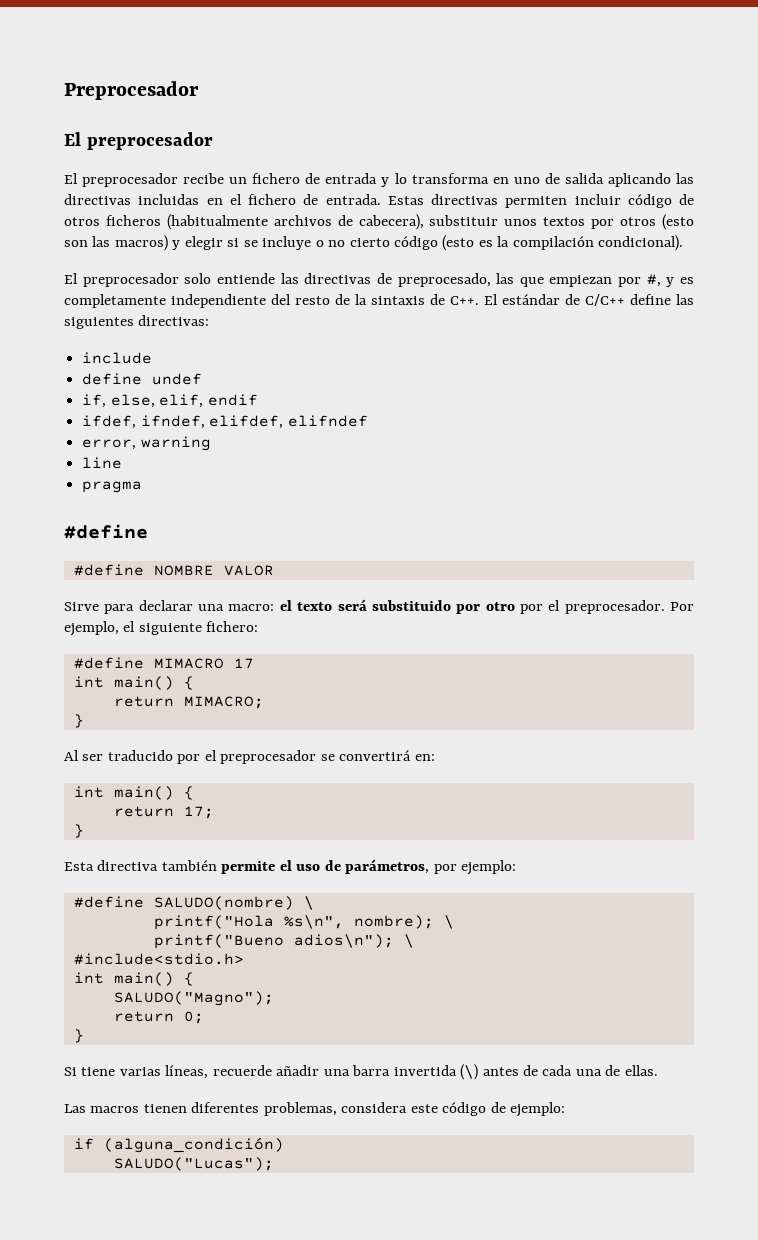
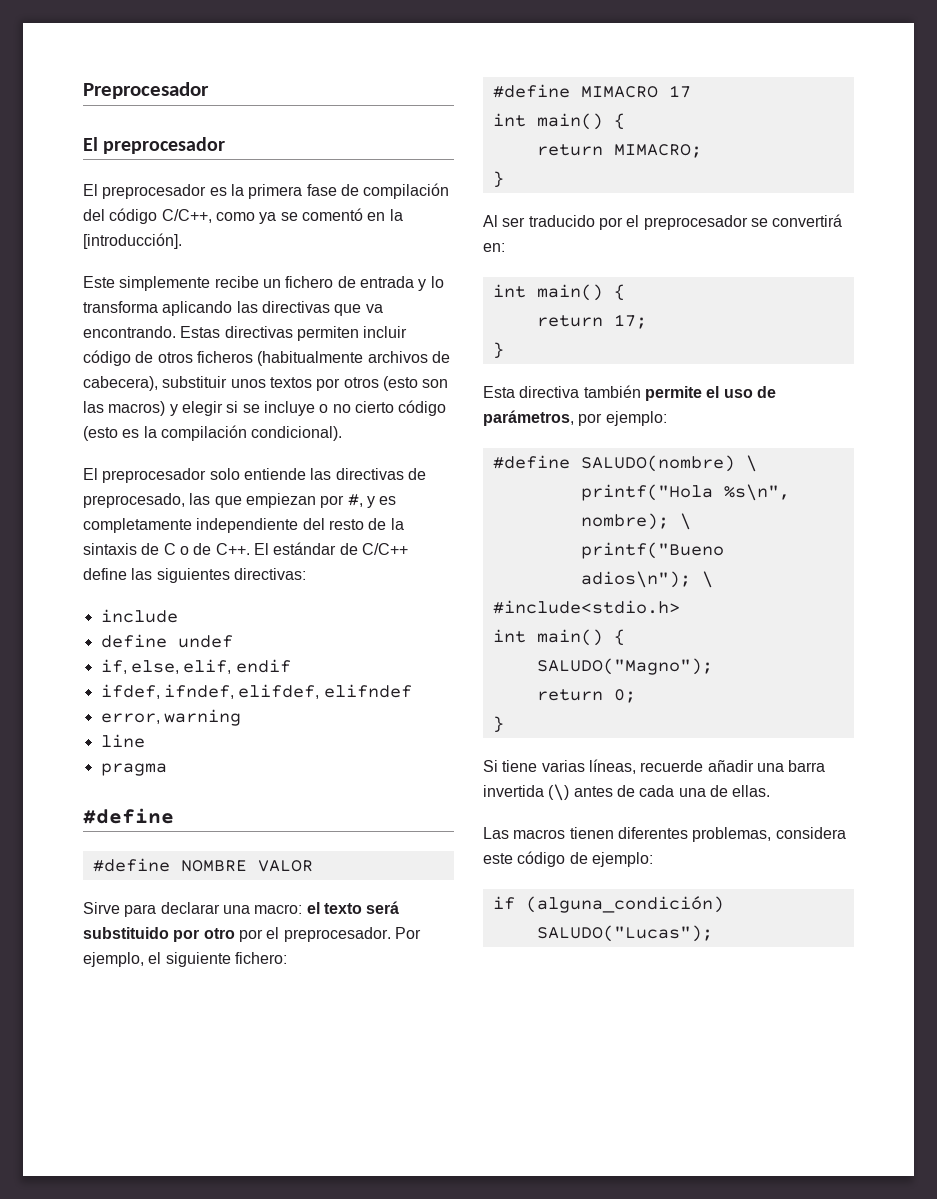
- El preprocesador recibe un fichero de entrada y lo transforma en uno de salida aplicando las directivas incluidas en el fichero de entrada.
+ El preprocesador es la primera fase de compilación del código C/C++, como ya se comentó en la [introducción].
+ Este simplemente recibe un fichero de entrada y lo transforma aplicando las directivas que va encontrando.
- El preprocesador solo entiende las directivas de preprocesado, las que empiezan por #, y es completamente independiente del resto de la sintaxis de C++. El estándar de C/C++ define las siguientes directivas:
+ El preprocesador solo entiende las directivas de preprocesado, las que empiezan por #, y es completamente independiente del resto de la sintaxis de C o de C++. El estándar de C/C++ define las siguientes directivas:

